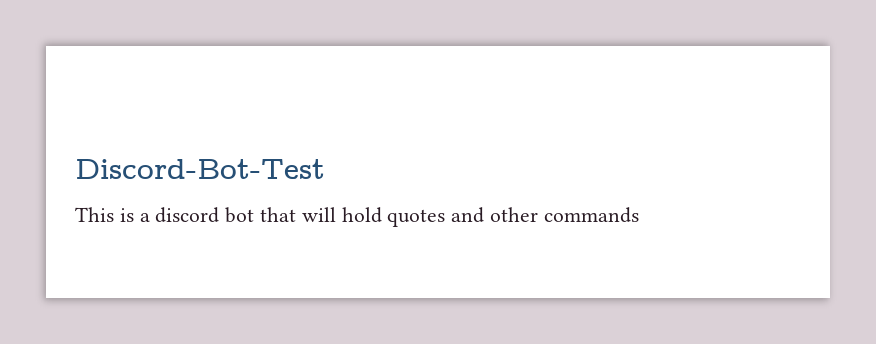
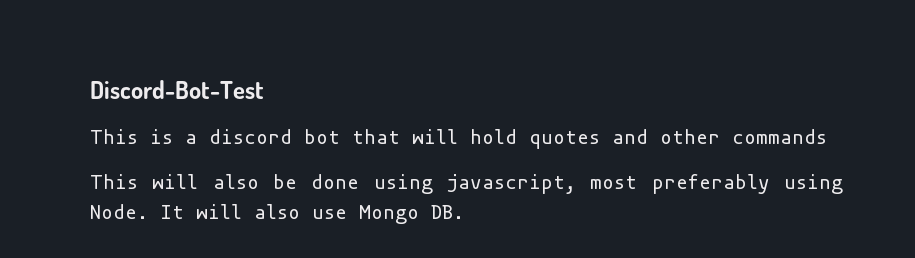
+ This will also be done using javascript, most preferably using Node. It will also use Mongo DB.

